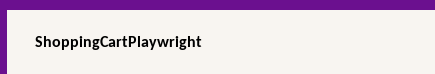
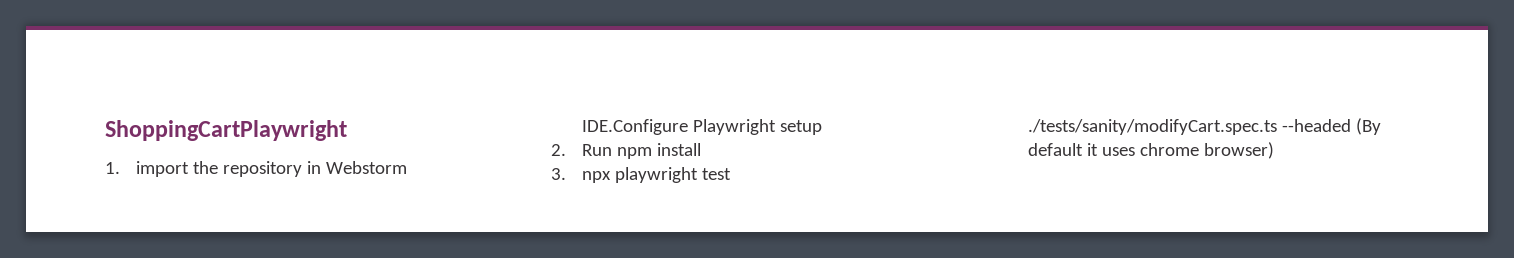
+ 1. import the repository in Webstorm IDE.Configure Playwright setup
+ 2. Run npm install
+ 3. npx playwright test ./tests/sanity/modifyCart.spec.ts --headed (By default it uses chrome browser)

